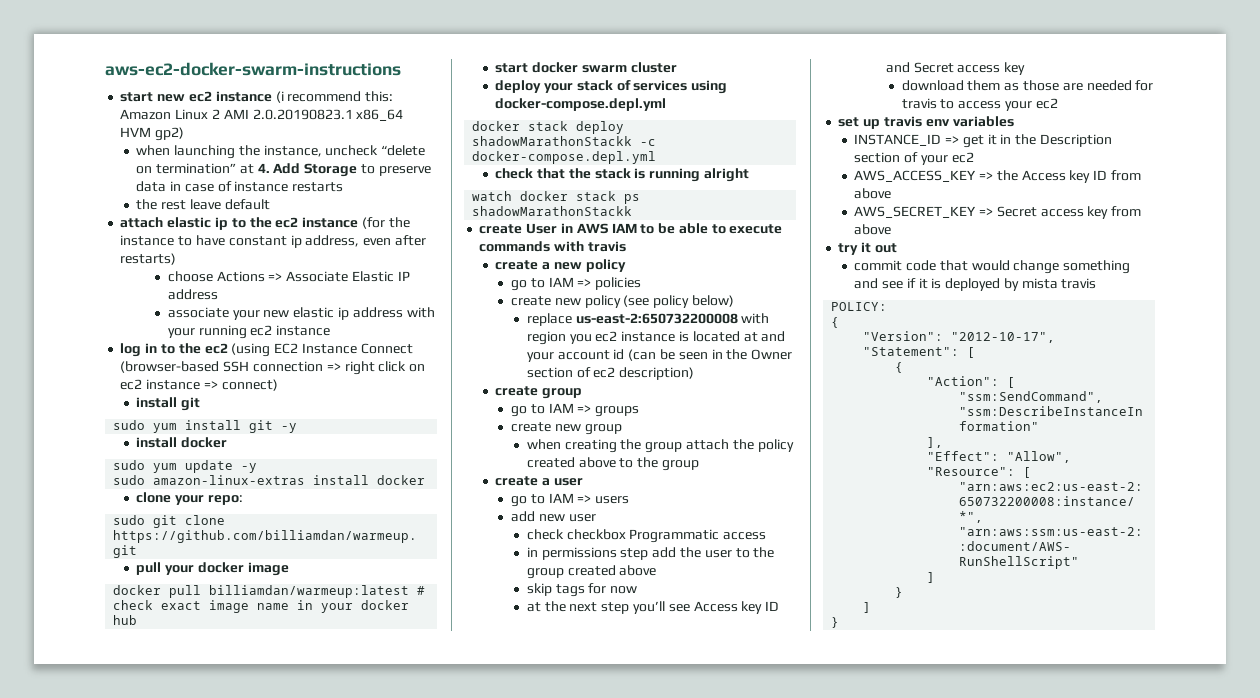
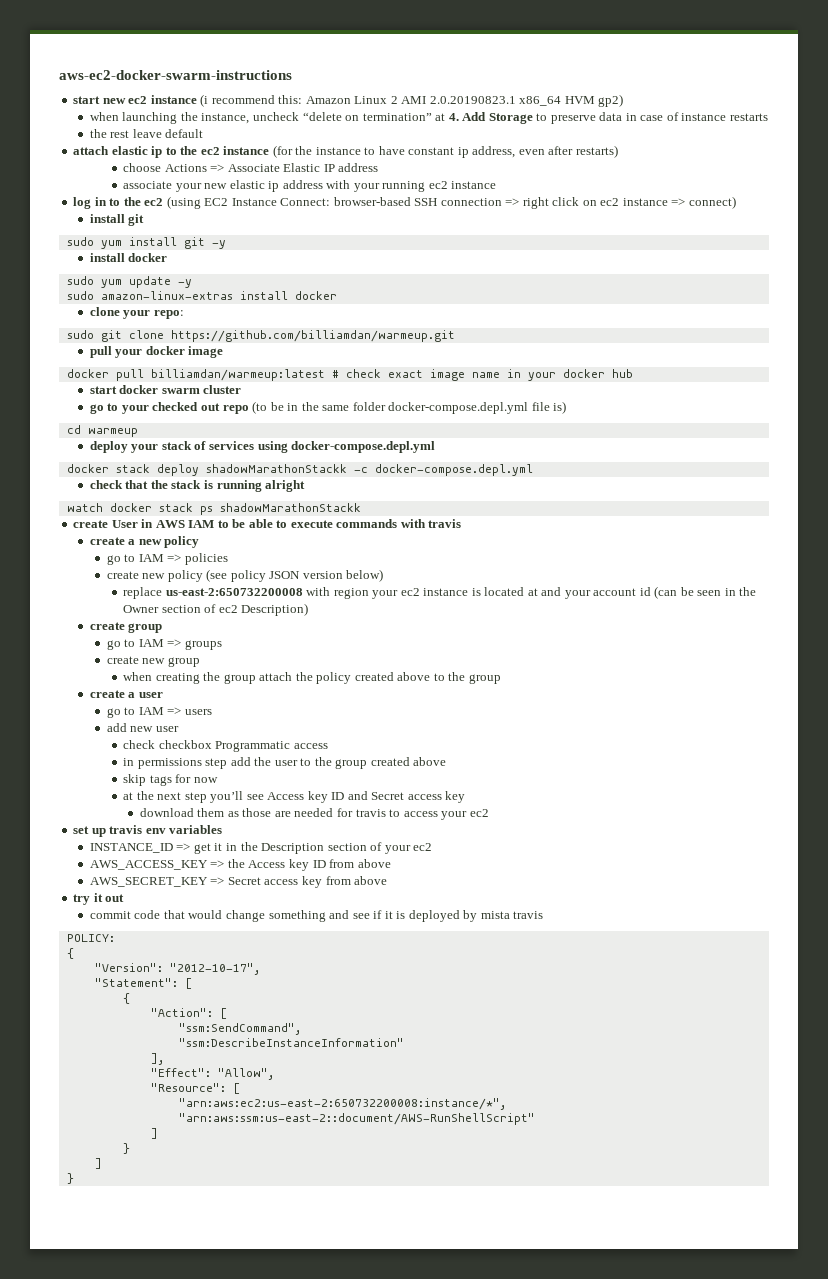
- log in to the ec2 (using EC2 Instance Connect (browser-based SSH connection => right click on ec2 instance => connect)
+ log in to the ec2 (using EC2 Instance Connect: browser-based SSH connection => right click on ec2 instance => connect)
+ go to your checked out repo (to be in the same folder docker-compose.depl.yml file is)
+ cd warmeup
- create new policy (see policy below)
+ create new policy (see policy JSON version below)
- replace us-east-2:650732200008 with region you ec2 instance is located at and your account id (can be seen in the Owner section of ec2 description)
+ replace us-east-2:650732200008 with region your ec2 instance is located at and your account id (can be seen in the Owner section of ec2 Description)

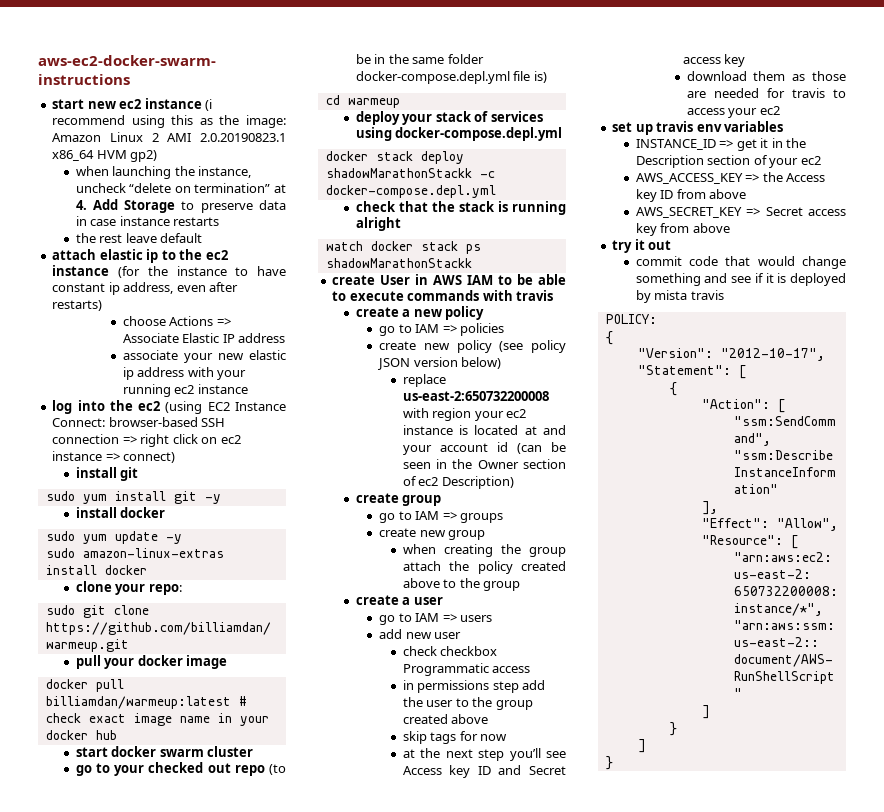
- start new ec2 instance (i recommend this: Amazon Linux 2 AMI 2.0.20190823.1 x86_64 HVM gp2)
+ start new ec2 instance (i recommend using this as the image: Amazon Linux 2 AMI 2.0.20190823.1 x86_64 HVM gp2)
- when launching the instance, uncheck “delete on termination” at 4. Add Storage to preserve data in case of instance restarts
+ when launching the instance, uncheck “delete on termination” at 4. Add Storage to preserve data in case instance restarts
- log in to the ec2 (using EC2 Instance Connect: browser-based SSH connection => right click on ec2 instance => connect)
+ log into the ec2 (using EC2 Instance Connect: browser-based SSH connection => right click on ec2 instance => connect)

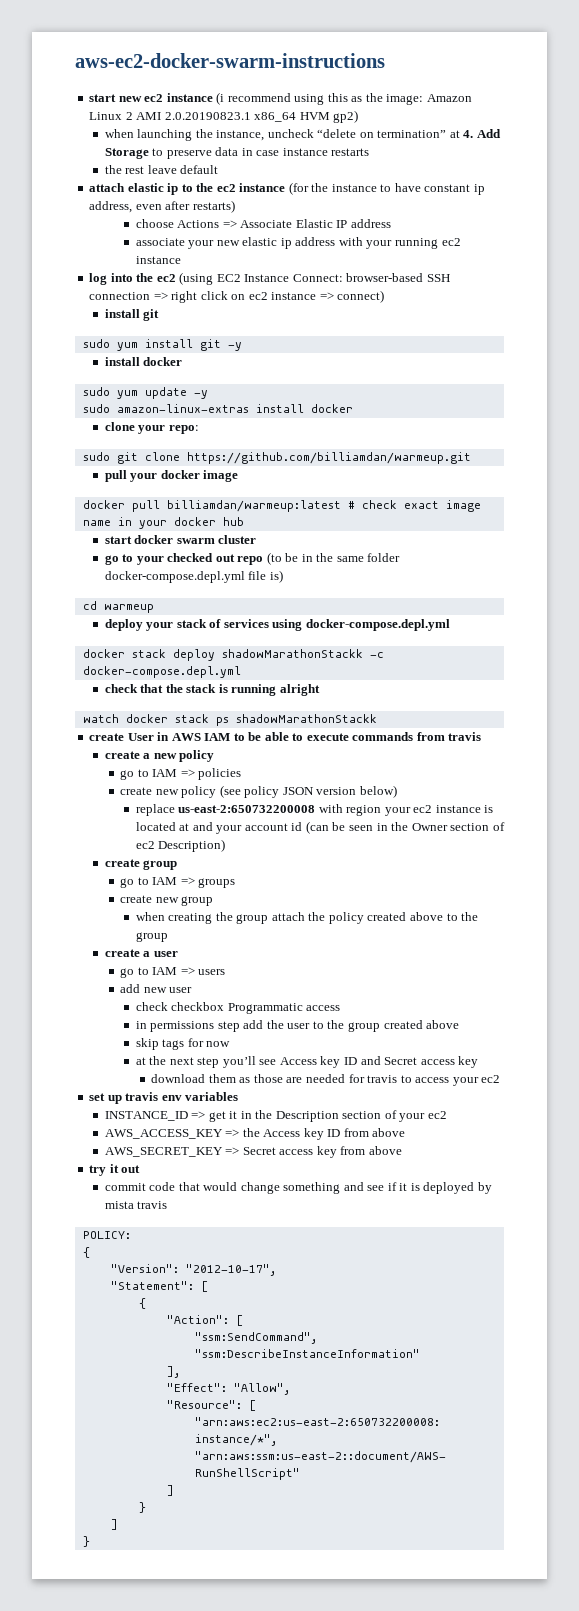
- create User in AWS IAM to be able to execute commands with travis
+ create User in AWS IAM to be able to execute commands from travis

